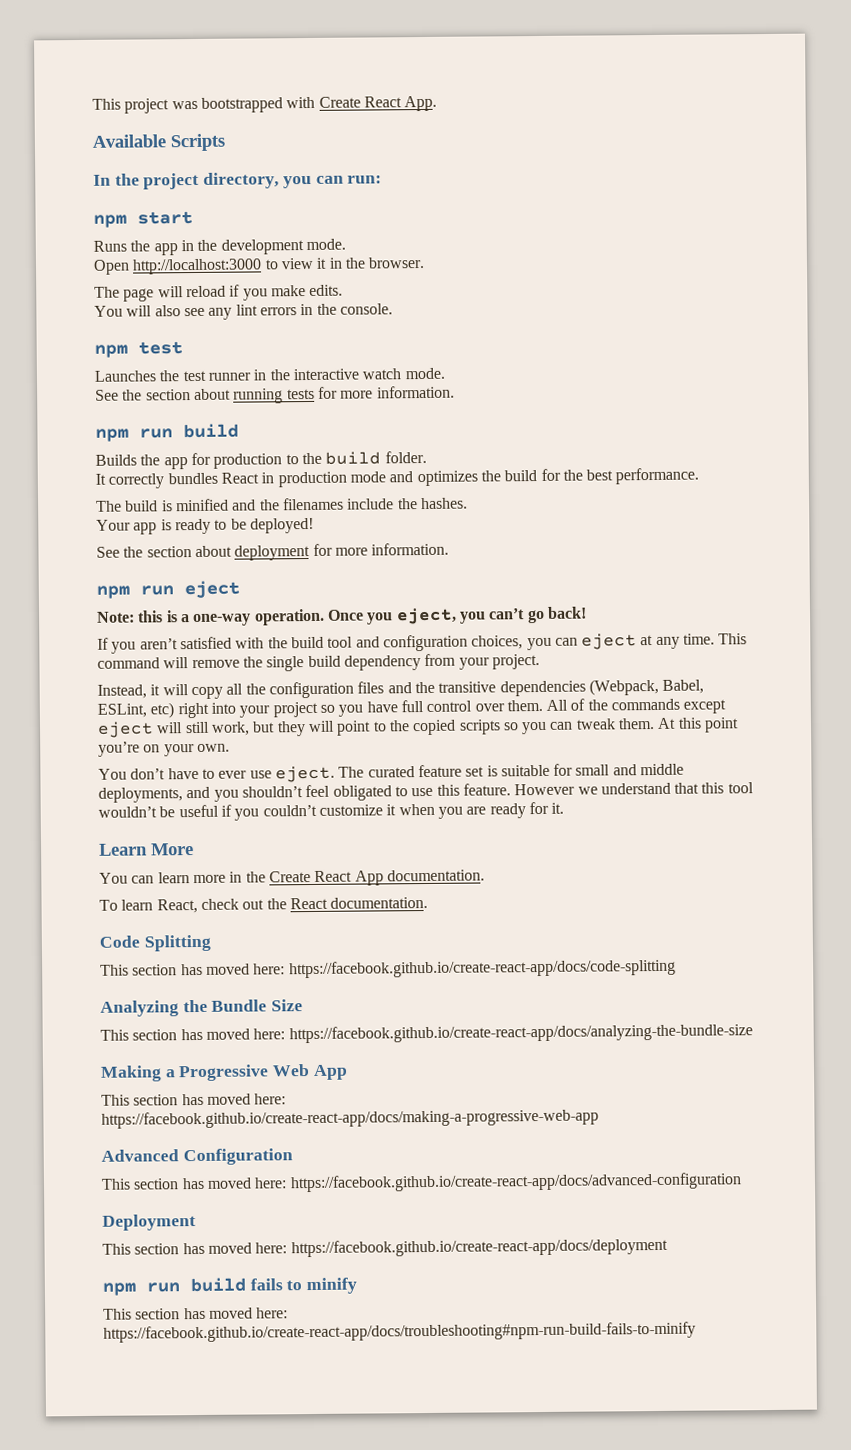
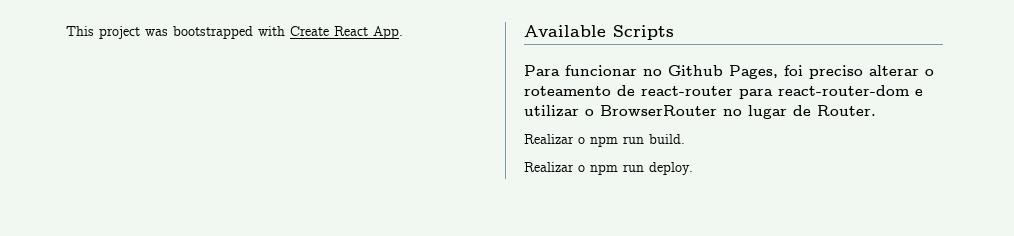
- In the project directory, you can run:
- npm start
- Runs the app in the development mode.
- Open http://localhost:3000 to view it in the browser.
- The page will reload if you make edits.
- You will also see any lint errors in the console.
- npm test
- Launches the test runner in the interactive watch mode.
- See the section about running tests for more information.
- npm run build
- Builds the app for production to the build folder.
- It correctly bundles React in production mode and optimizes the build for the best performance.
- The build is minified and the filenames include the hashes.
- Your app is ready to be deployed!
- See the section about deployment for more information.
- npm run eject
- Note: this is a one-way operation. Once you eject, you can’t go back!
- If you aren’t satisfied with the build tool and configuration choices, you can eject at any time. This command will remove the single build dependency from your project.
- Instead, it will copy all the configuration files and the transitive dependencies (Webpack, Babel, ESLint, etc) right into your project so you have full control over them. All of the commands except eject will still work, but they will point to the copied scripts so you can tweak them. At this point you’re on your own.
- You don’t have to ever use eject. The curated feature set is suitable for small and middle deployments, and you shouldn’t feel obligated to use this feature. However we understand that this tool wouldn’t be useful if you couldn’t customize it when you are ready for it.
- Learn More
- You can learn more in the Create React App documentation.
- To learn React, check out the React documentation.
- Code Splitting
- This section has moved here: https://facebook.github.io/create-react-app/docs/code-splitting
- Analyzing the Bundle Size
- This section has moved here: https://facebook.github.io/create-react-app/docs/analyzing-the-bundle-size
- Making a Progressive Web App
- This section has moved here: https://facebook.github.io/create-react-app/docs/making-a-progressive-web-app
- Advanced Configuration
- This section has moved here: https://facebook.github.io/create-react-app/docs/advanced-configuration
- Deployment
- This section has moved here: https://facebook.github.io/create-react-app/docs/deployment
- npm run build fails to minify
- This section has moved here: https://facebook.github.io/create-react-app/docs/troubleshooting#npm-run-build-fails-to-minify
+ Para funcionar no Github Pages, foi preciso alterar o roteamento de react-router para react-router-dom e utilizar o BrowserRouter no lugar de Router.
+ Realizar o npm run build.
+ Realizar o npm run deploy.

